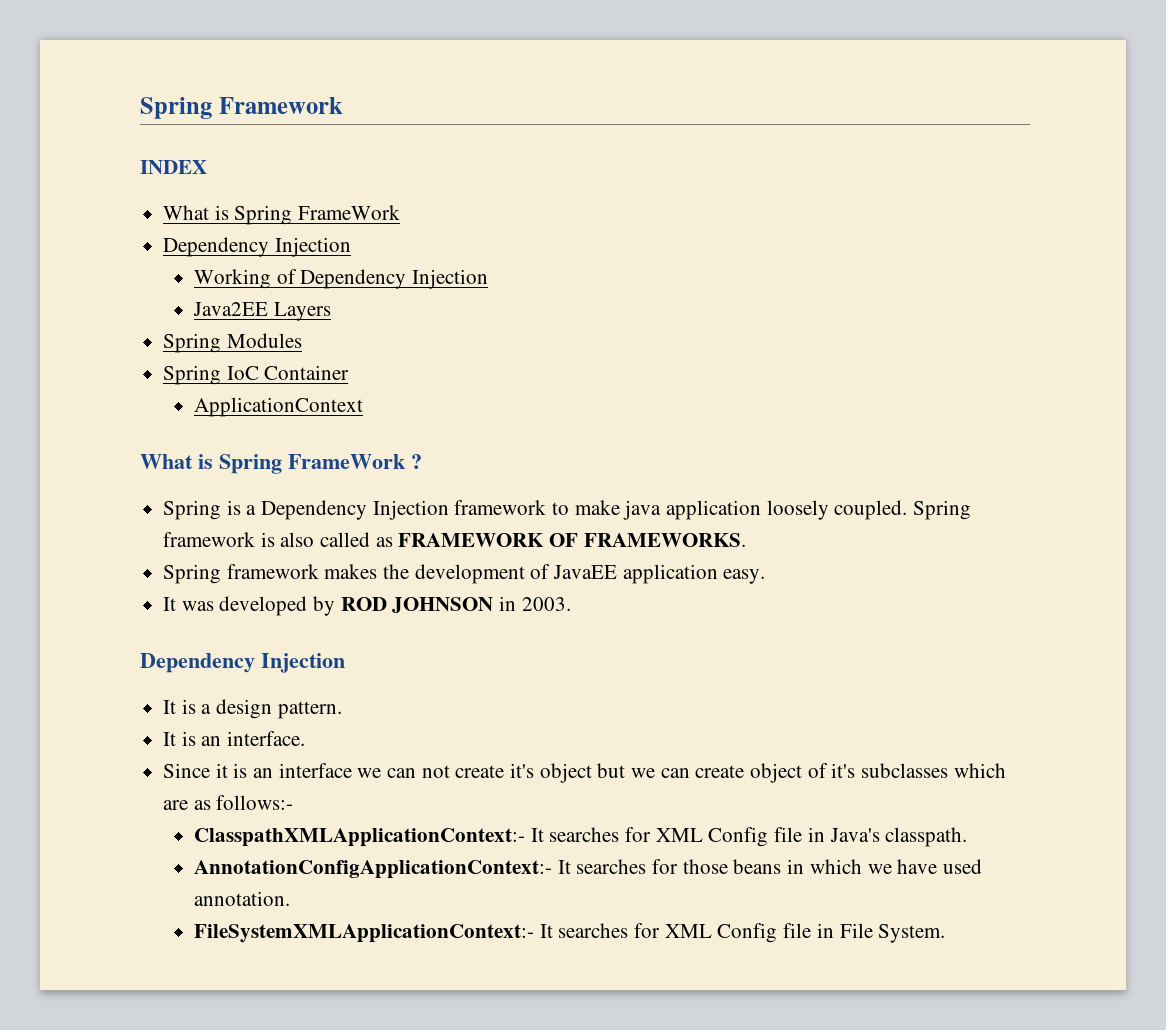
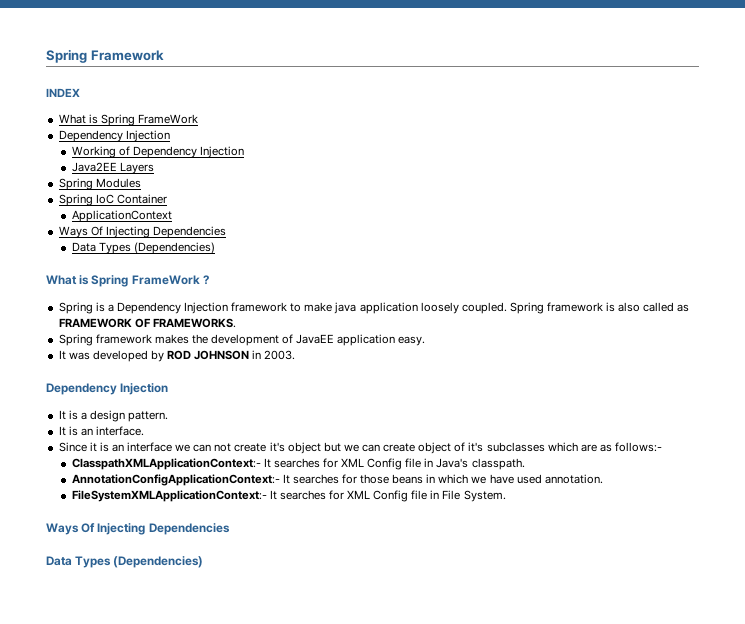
  ApplicationContext
+ Ways Of Injecting Dependencies
+ Data Types (Dependencies)
  FileSystemXMLApplicationContext:- It searches for XML Config file in File System.
+ Ways Of Injecting Dependencies
+ Data Types (Dependencies)

